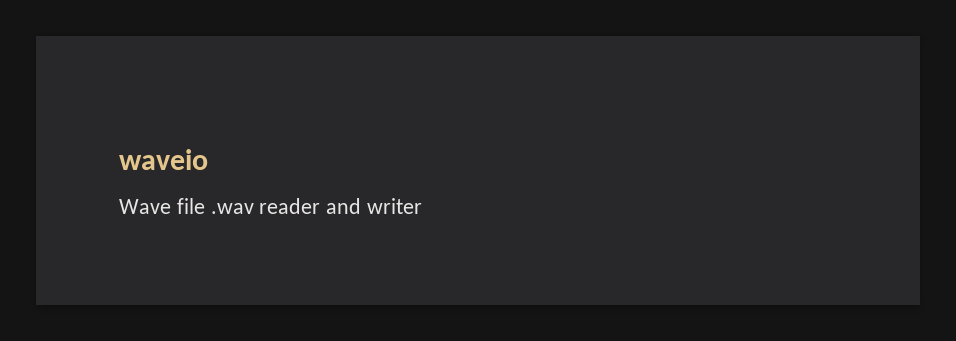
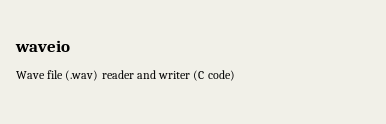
- Wave file .wav reader and writer
+ Wave file (.wav) reader and writer (C code)

